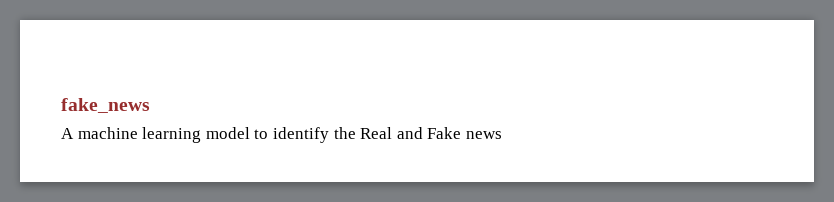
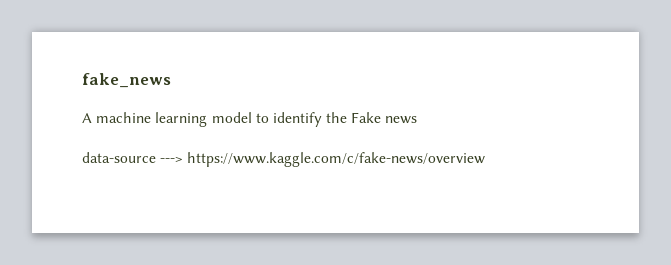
- A machine learning model to identify the Real and Fake news
+ A machine learning model to identify the Fake news
+ data-source ---> https://www.kaggle.com/c/fake-news/overview

